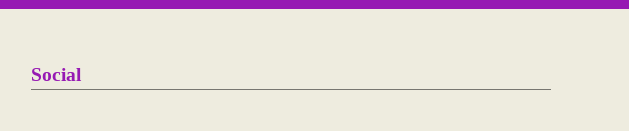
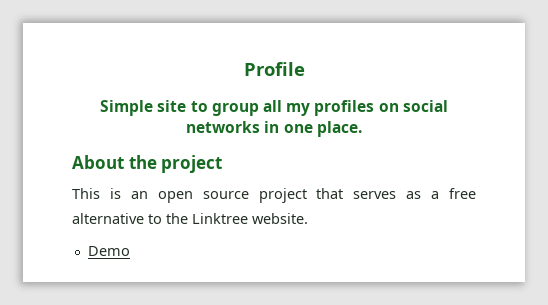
- Social
+ Profile
+ Simple site to group all my profiles on social networks in one place.
+ About the project
+ This is an open source project that serves as a free alternative to the Linktree website.
+ Demo

